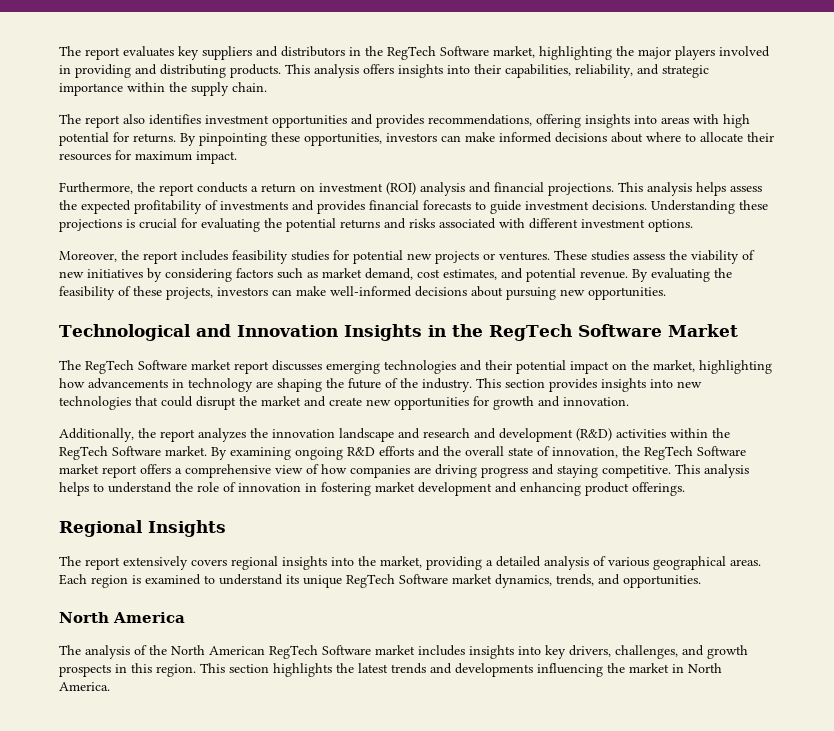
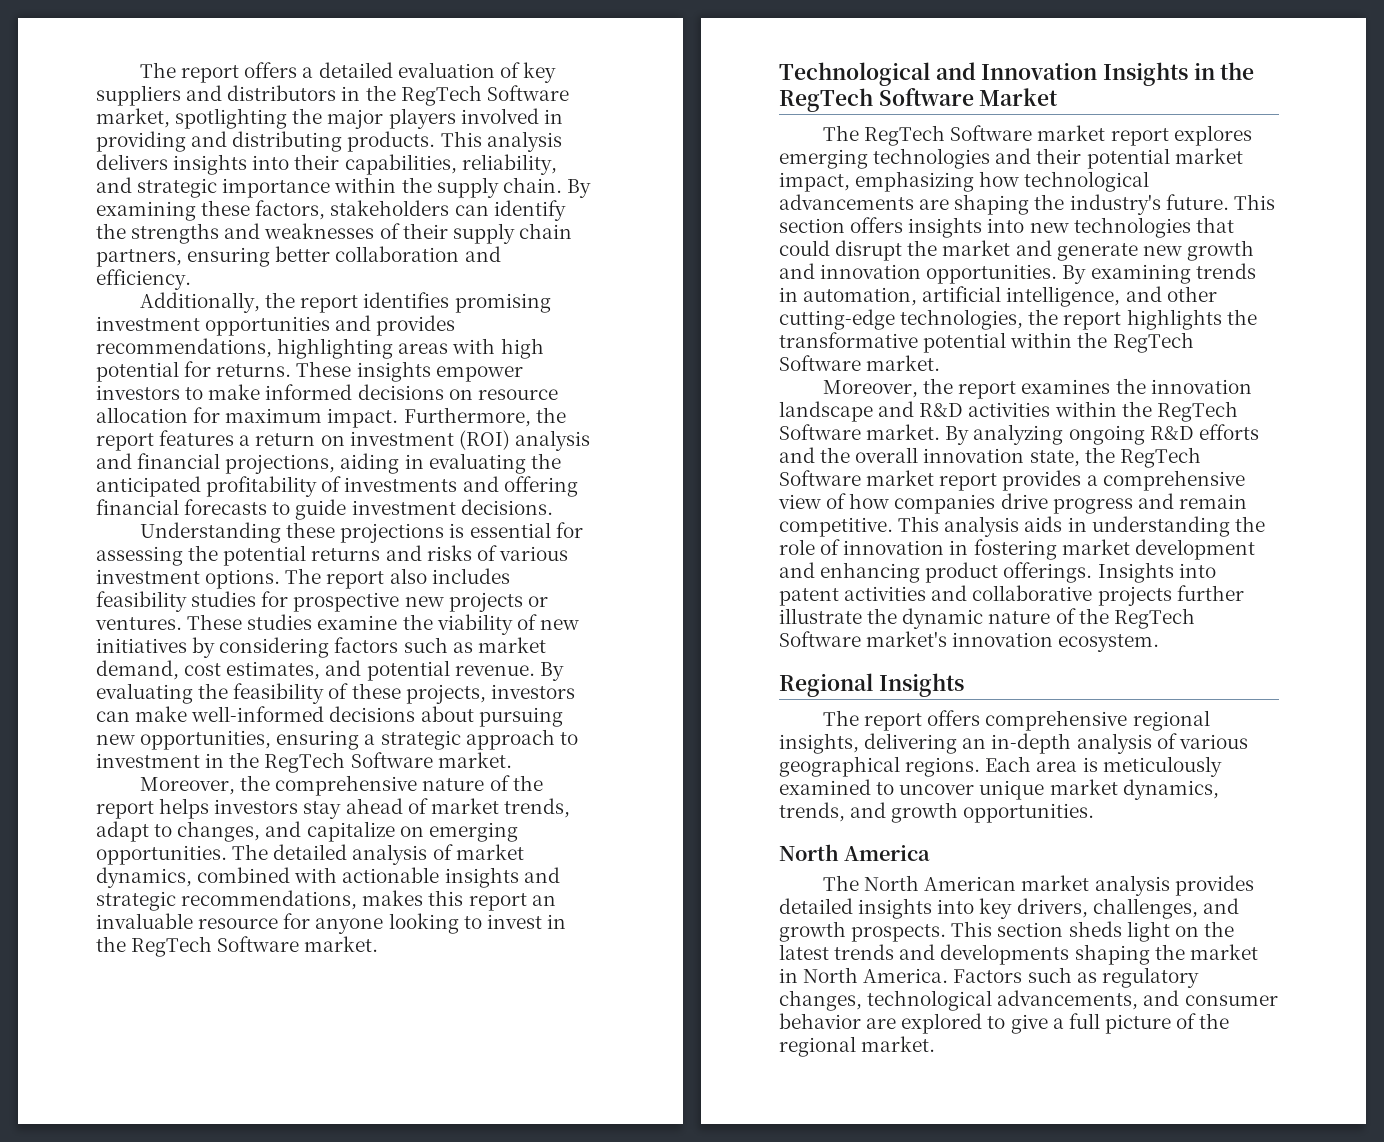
- The report evaluates key suppliers and distributors in the RegTech Software market, highlighting the major players involved in providing and distributing products.
+ The report offers a detailed evaluation of key suppliers and distributors in the RegTech Software market, spotlighting the major players involved in providing and distributing products.
- This analysis offers insights into their capabilities, reliability, and strategic importance within the supply chain.
- The report also identifies investment opportunities and provides recommendations, offering insights into areas with high potential for returns.
+ This analysis delivers insights into their capabilities, reliability, and strategic importance within the supply chain. By examining these factors, stakeholders can identify the strengths and weaknesses of their supply chain partners, ensuring better collaboration and efficiency.
+ Additionally, the report identifies promising investment opportunities and provides recommendations, highlighting areas with high potential for returns.
- By pinpointing these opportunities, investors can make informed decisions about where to allocate their resources for maximum impact.
- Furthermore, the report conducts a return on investment (ROI) analysis and financial projections. This analysis helps assess the expected profitability of investments and provides financial forecasts to guide investment decisions. Understanding these projections is crucial for evaluating the potential returns and risks associated with different investment options.
- Moreover, the report includes feasibility studies for potential new projects or ventures.
+ These insights empower investors to make informed decisions on resource allocation for maximum impact. Furthermore, the report features a return on investment (ROI) analysis and financial projections, aiding in evaluating the anticipated profitability of investments and offering financial forecasts to guide investment decisions.
+ Understanding these projections is essential for assessing the potential returns and risks of various investment options. The report also includes feasibility studies for prospective new projects or ventures.
- These studies assess the viability of new initiatives by considering factors such as market demand, cost estimates, and potential revenue.
+ These studies examine the viability of new initiatives by considering factors such as market demand, cost estimates, and potential revenue.
- By evaluating the feasibility of these projects, investors can make well-informed decisions about pursuing new opportunities.
+ By evaluating the feasibility of these projects, investors can make well-informed decisions about pursuing new opportunities, ensuring a strategic approach to investment in the RegTech Software market.
+ Moreover, the comprehensive nature of the report helps investors stay ahead of market trends, adapt to changes, and capitalize on emerging opportunities. The detailed analysis of market dynamics, combined with actionable insights and strategic recommendations, makes this report an invaluable resource for anyone looking to invest in the RegTech Software market.
- The RegTech Software market report discusses emerging technologies and their potential impact on the market, highlighting how advancements in technology are shaping the future of the industry. This section provides insights into new technologies that could disrupt the market and create new opportunities for growth and innovation.
- Additionally, the report analyzes the innovation landscape and research and development (R&D) activities within the RegTech Software market.
+ The RegTech Software market report explores emerging technologies and their potential market impact, emphasizing how technological advancements are shaping the industry's future. This section offers insights into new technologies that could disrupt the market and generate new growth and innovation opportunities. By examining trends in automation, artificial intelligence, and other cutting-edge technologies, the report highlights the transformative potential within the RegTech Software market.
+ Moreover, the report examines the innovation landscape and R&D activities within the RegTech Software market.
- By examining ongoing R&D efforts and the overall state of innovation, the RegTech Software market report offers a comprehensive view of how companies are driving progress and staying competitive.
+ By analyzing ongoing R&D efforts and the overall innovation state, the RegTech Software market report provides a comprehensive view of how companies drive progress and remain competitive.
- This analysis helps to understand the role of innovation in fostering market development and enhancing product offerings.
+ This analysis aids in understanding the role of innovation in fostering market development and enhancing product offerings. Insights into patent activities and collaborative projects further illustrate the dynamic nature of the RegTech Software market's innovation ecosystem.
  Regional Insights
- The report extensively covers regional insights into the market, providing a detailed analysis of various geographical areas. Each region is examined to understand its unique RegTech Software market dynamics, trends, and opportunities.
+ The report offers comprehensive regional insights, delivering an in-depth analysis of various geographical regions. Each area is meticulously examined to uncover unique market dynamics, trends, and growth opportunities.
- The analysis of the North American RegTech Software market includes insights into key drivers, challenges, and growth prospects in this region. This section highlights the latest trends and developments influencing the market in North America.
+ The North American market analysis provides detailed insights into key drivers, challenges, and growth prospects. This section sheds light on the latest trends and developments shaping the market in North America.
+ Factors such as regulatory changes, technological advancements, and consumer behavior are explored to give a full picture of the regional market.

